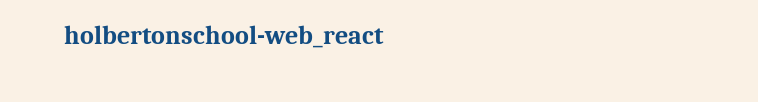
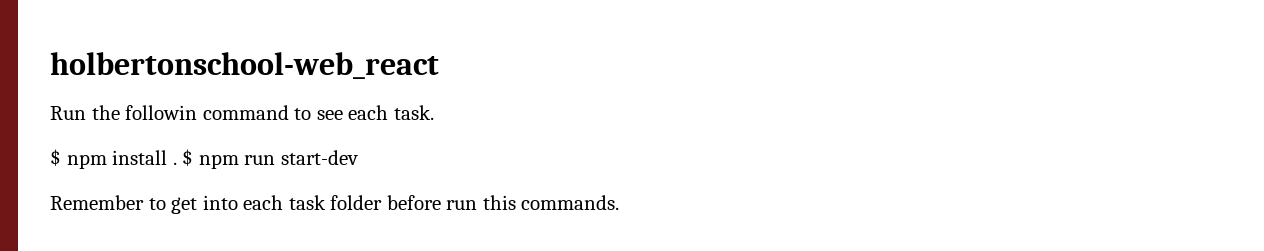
+ Run the followin command to see each task.
+ $ npm install . $ npm run start-dev
+ Remember to get into each task folder before run this commands.

